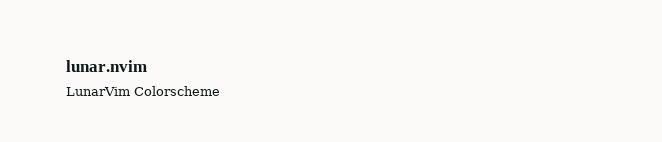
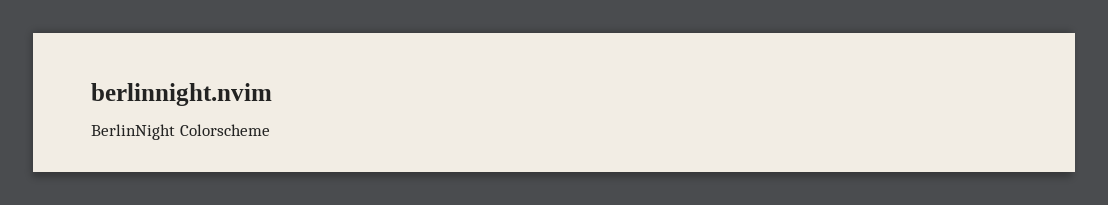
- lunar.nvim
- LunarVim Colorscheme
+ berlinnight.nvim
+ BerlinNight Colorscheme

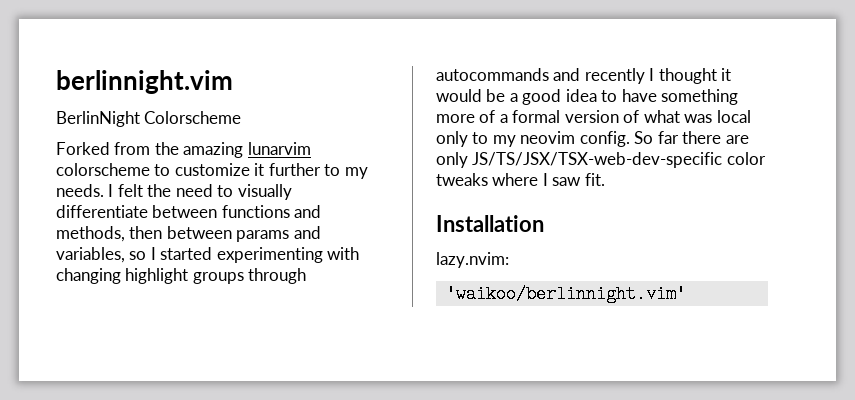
- berlinnight.nvim
+ berlinnight.vim
+ Forked from the amazing lunarvim colorscheme to customize it further to my needs. I felt the need to visually differentiate between functions and methods, then between params and variables, so I started experimenting with changing highlight groups through autocommands and recently I thought it would be a good idea to have something more of a formal version of what was local only to my neovim config. So far there are only JS/TS/JSX/TSX-web-dev-specific color tweaks where I saw fit.
+ Installation
+ lazy.nvim:
+ 'waikoo/berlinnight.vim'

